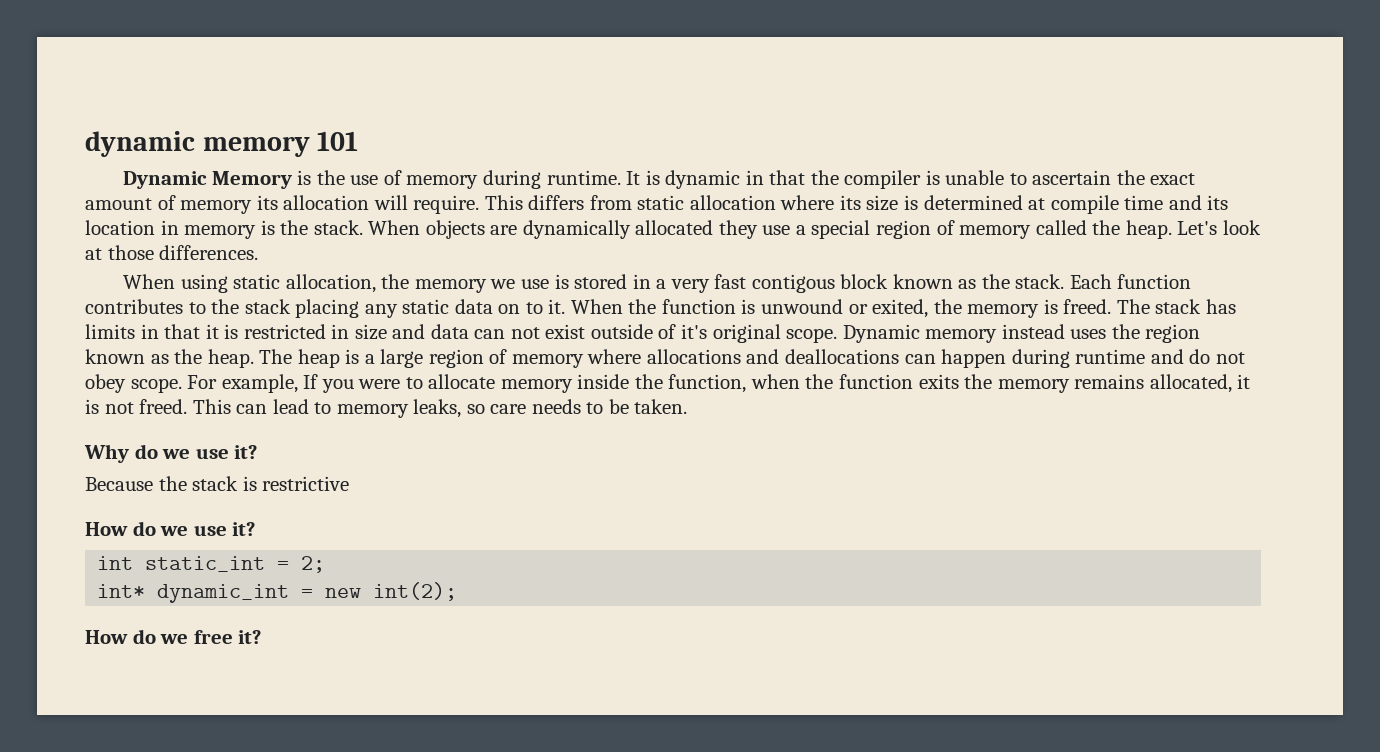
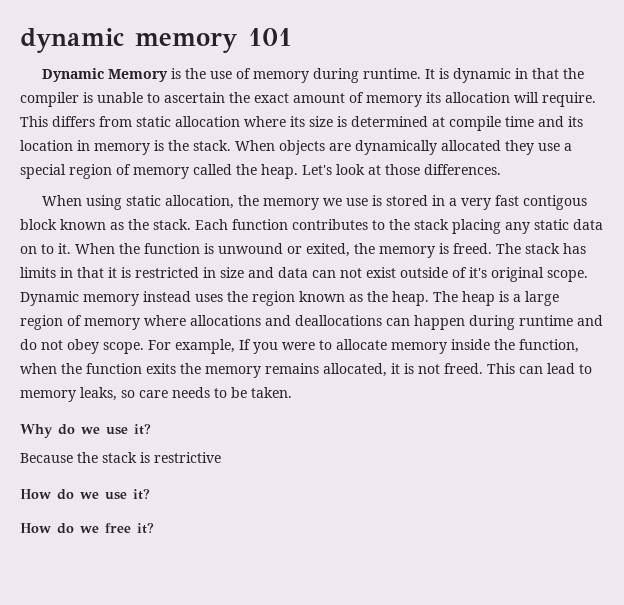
- int static_int = 2;
- int* dynamic_int = new int(2);

